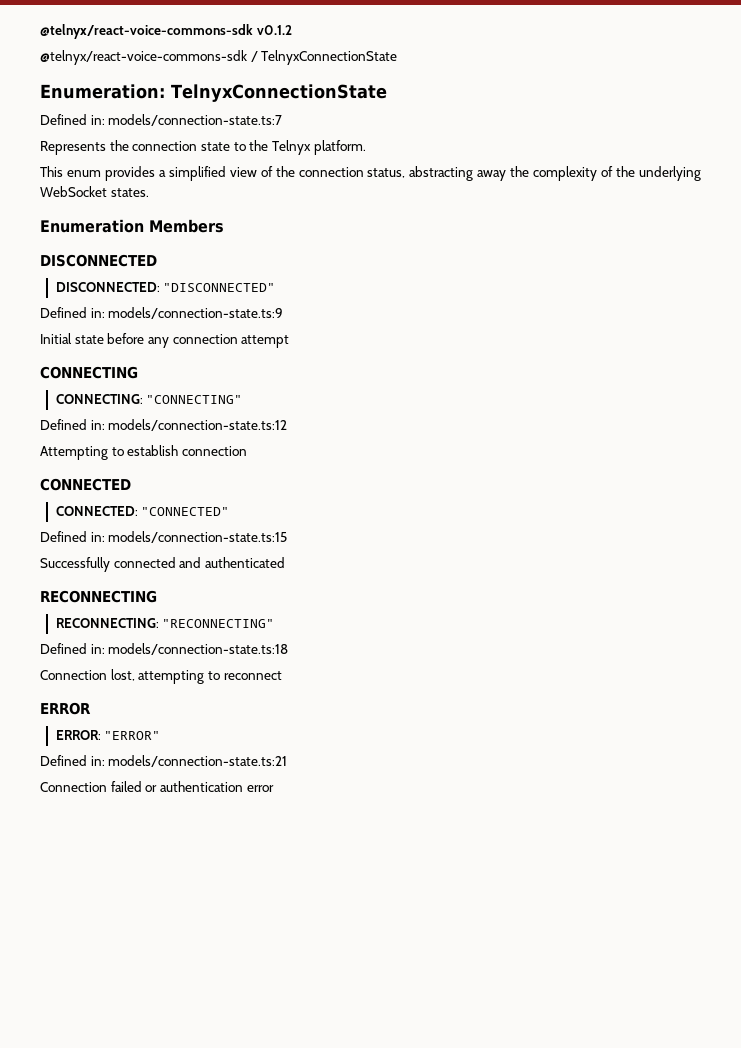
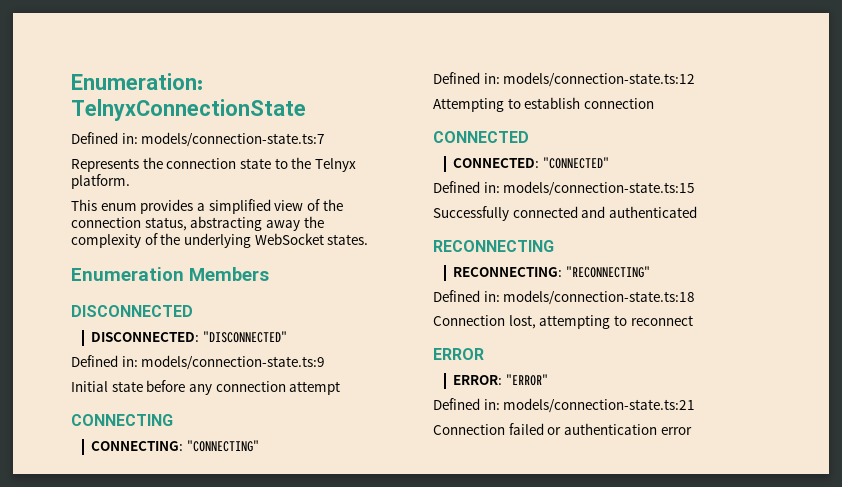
- @telnyx/react-voice-commons-sdk v0.1.2
- @telnyx/react-voice-commons-sdk / TelnyxConnectionState

